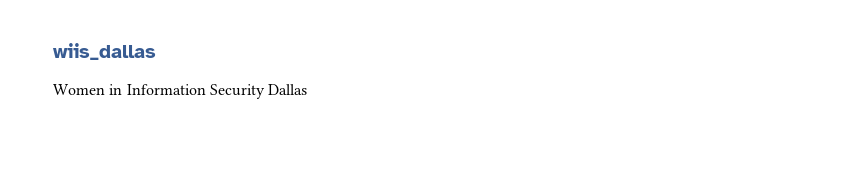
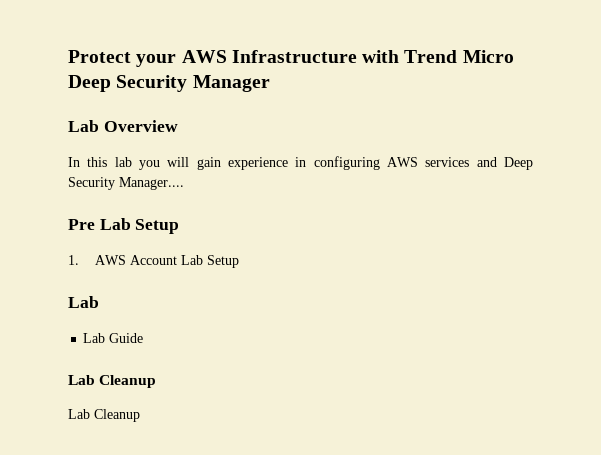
- wiis_dallas
- Women in Information Security Dallas
+ Protect your AWS Infrastructure with Trend Micro Deep Security Manager
+ Lab Overview
+ In this lab you will gain experience in configuring AWS services and Deep Security Manager....
+ Pre Lab Setup
+ 1. AWS Account Lab Setup
+ Lab
+ Lab Guide
+ Lab Cleanup
+ Lab Cleanup

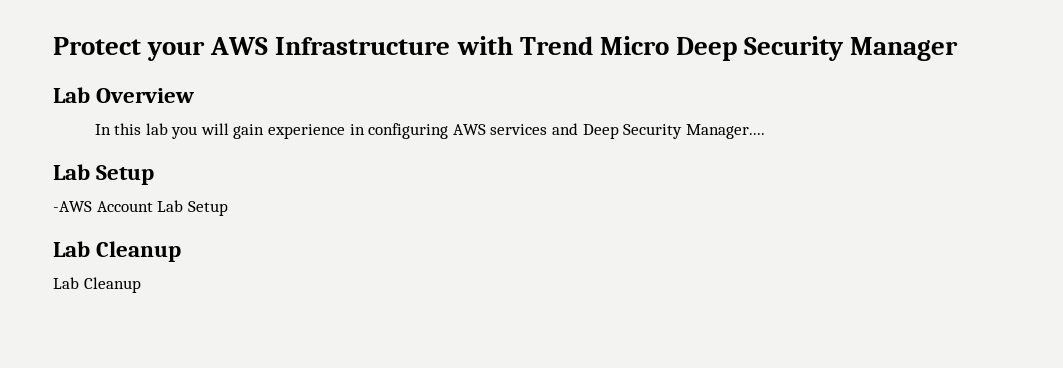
  In this lab you will gain experience in configuring AWS services and Deep Security Manager....
- Pre Lab Setup
- 1. AWS Account Lab Setup
- Lab
- Lab Guide
+ Lab Setup
+ -AWS Account Lab Setup

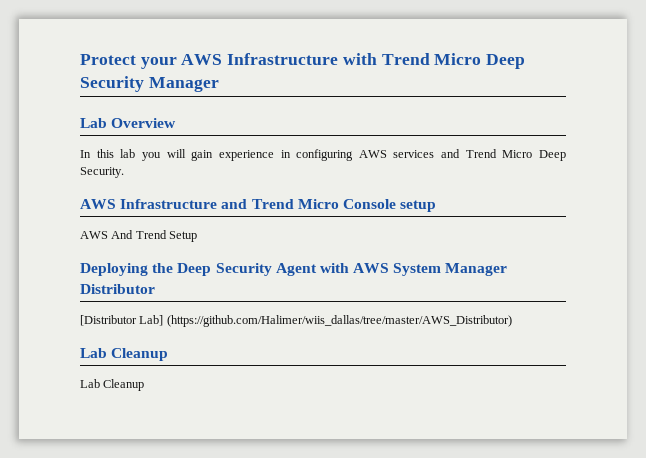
- In this lab you will gain experience in configuring AWS services and Deep Security Manager....
- Lab Setup
- -AWS Account Lab Setup
+ In this lab you will gain experience in configuring AWS services and Trend Micro Deep Security.
+ AWS Infrastructure and Trend Micro Console setup
+ AWS And Trend Setup
+ Deploying the Deep Security Agent with AWS System Manager Distributor
+ [Distributor Lab] (https://github.com/Halimer/wiis_dallas/tree/master/AWS_Distributor)

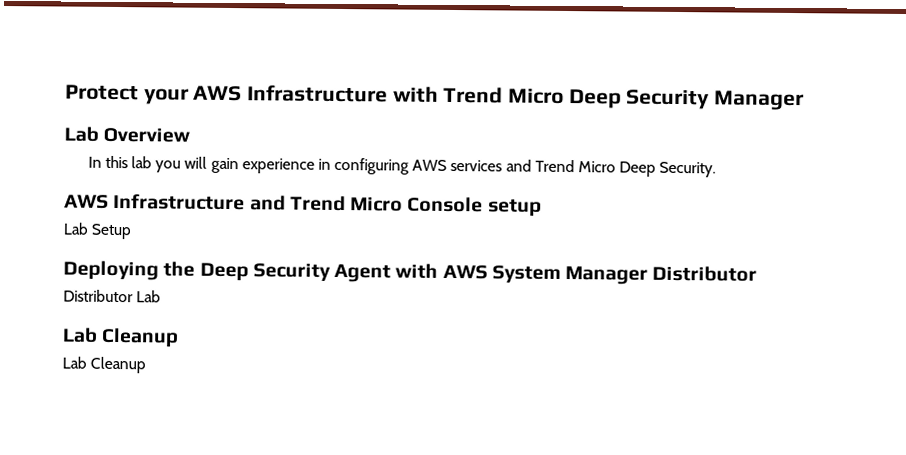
- AWS And Trend Setup
+ Lab Setup
- [Distributor Lab] (https://github.com/Halimer/wiis_dallas/tree/master/AWS_Distributor)
+ Distributor Lab

